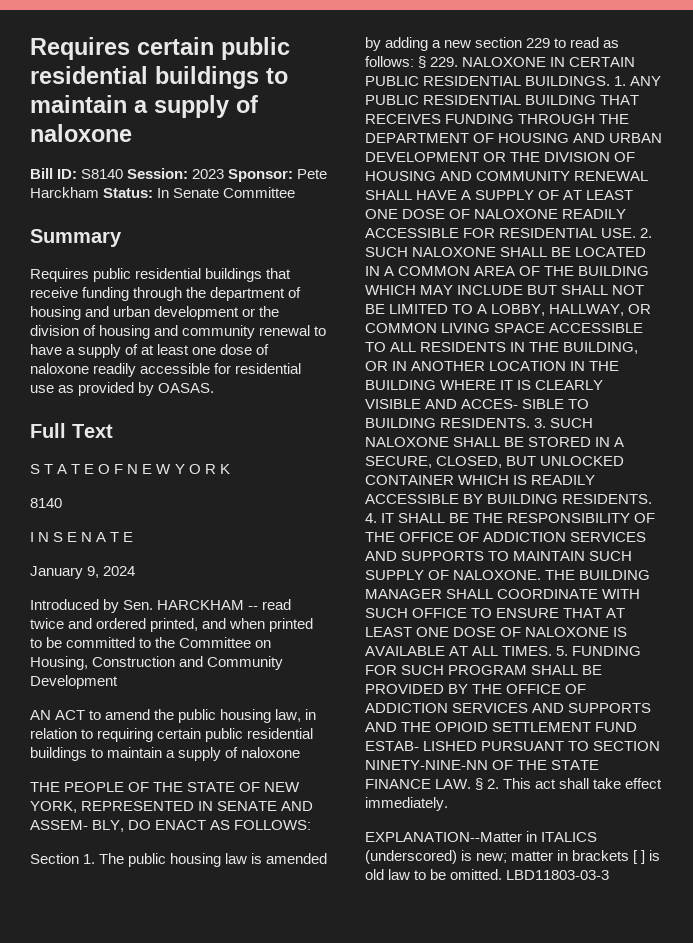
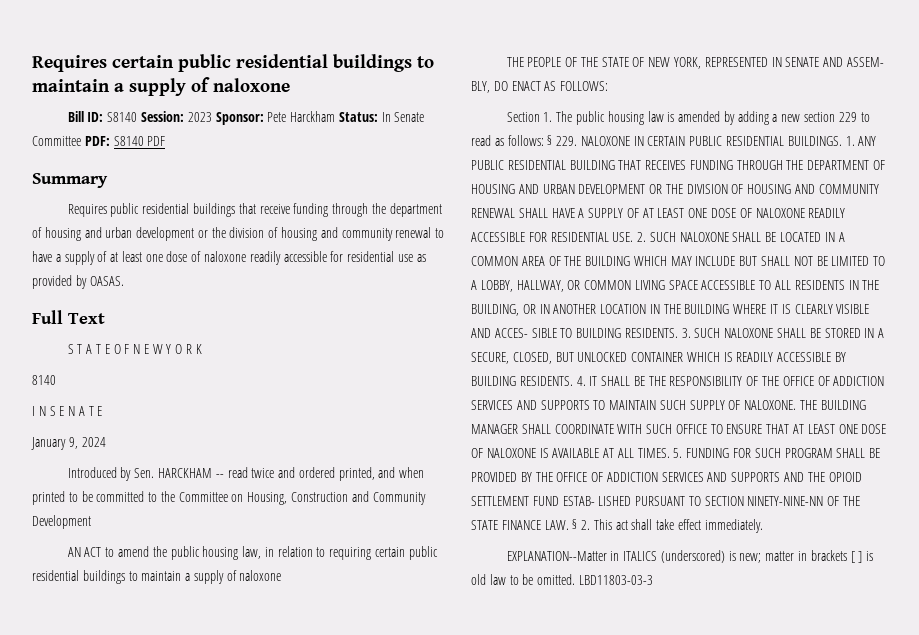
- Bill ID: S8140 Session: 2023 Sponsor: Pete Harckham Status: In Senate Committee
+ Bill ID: S8140 Session: 2023 Sponsor: Pete Harckham Status: In Senate Committee PDF: S8140 PDF

